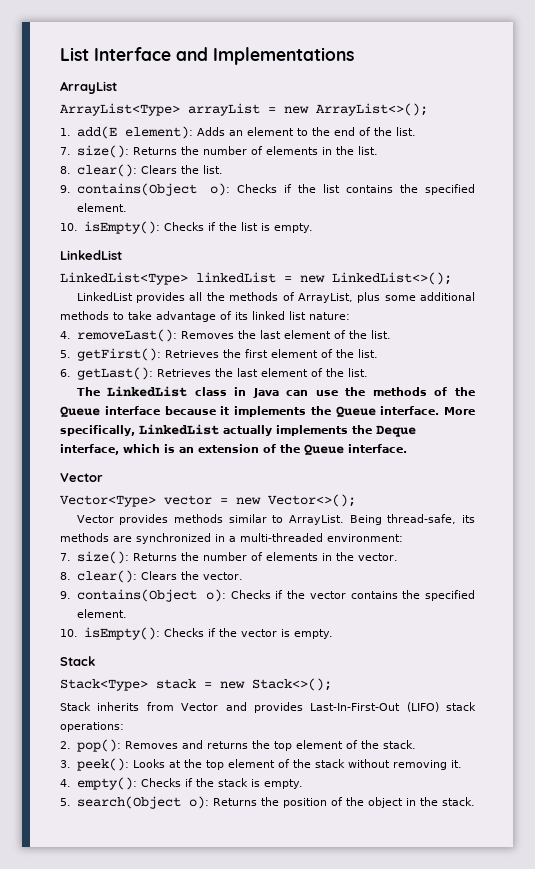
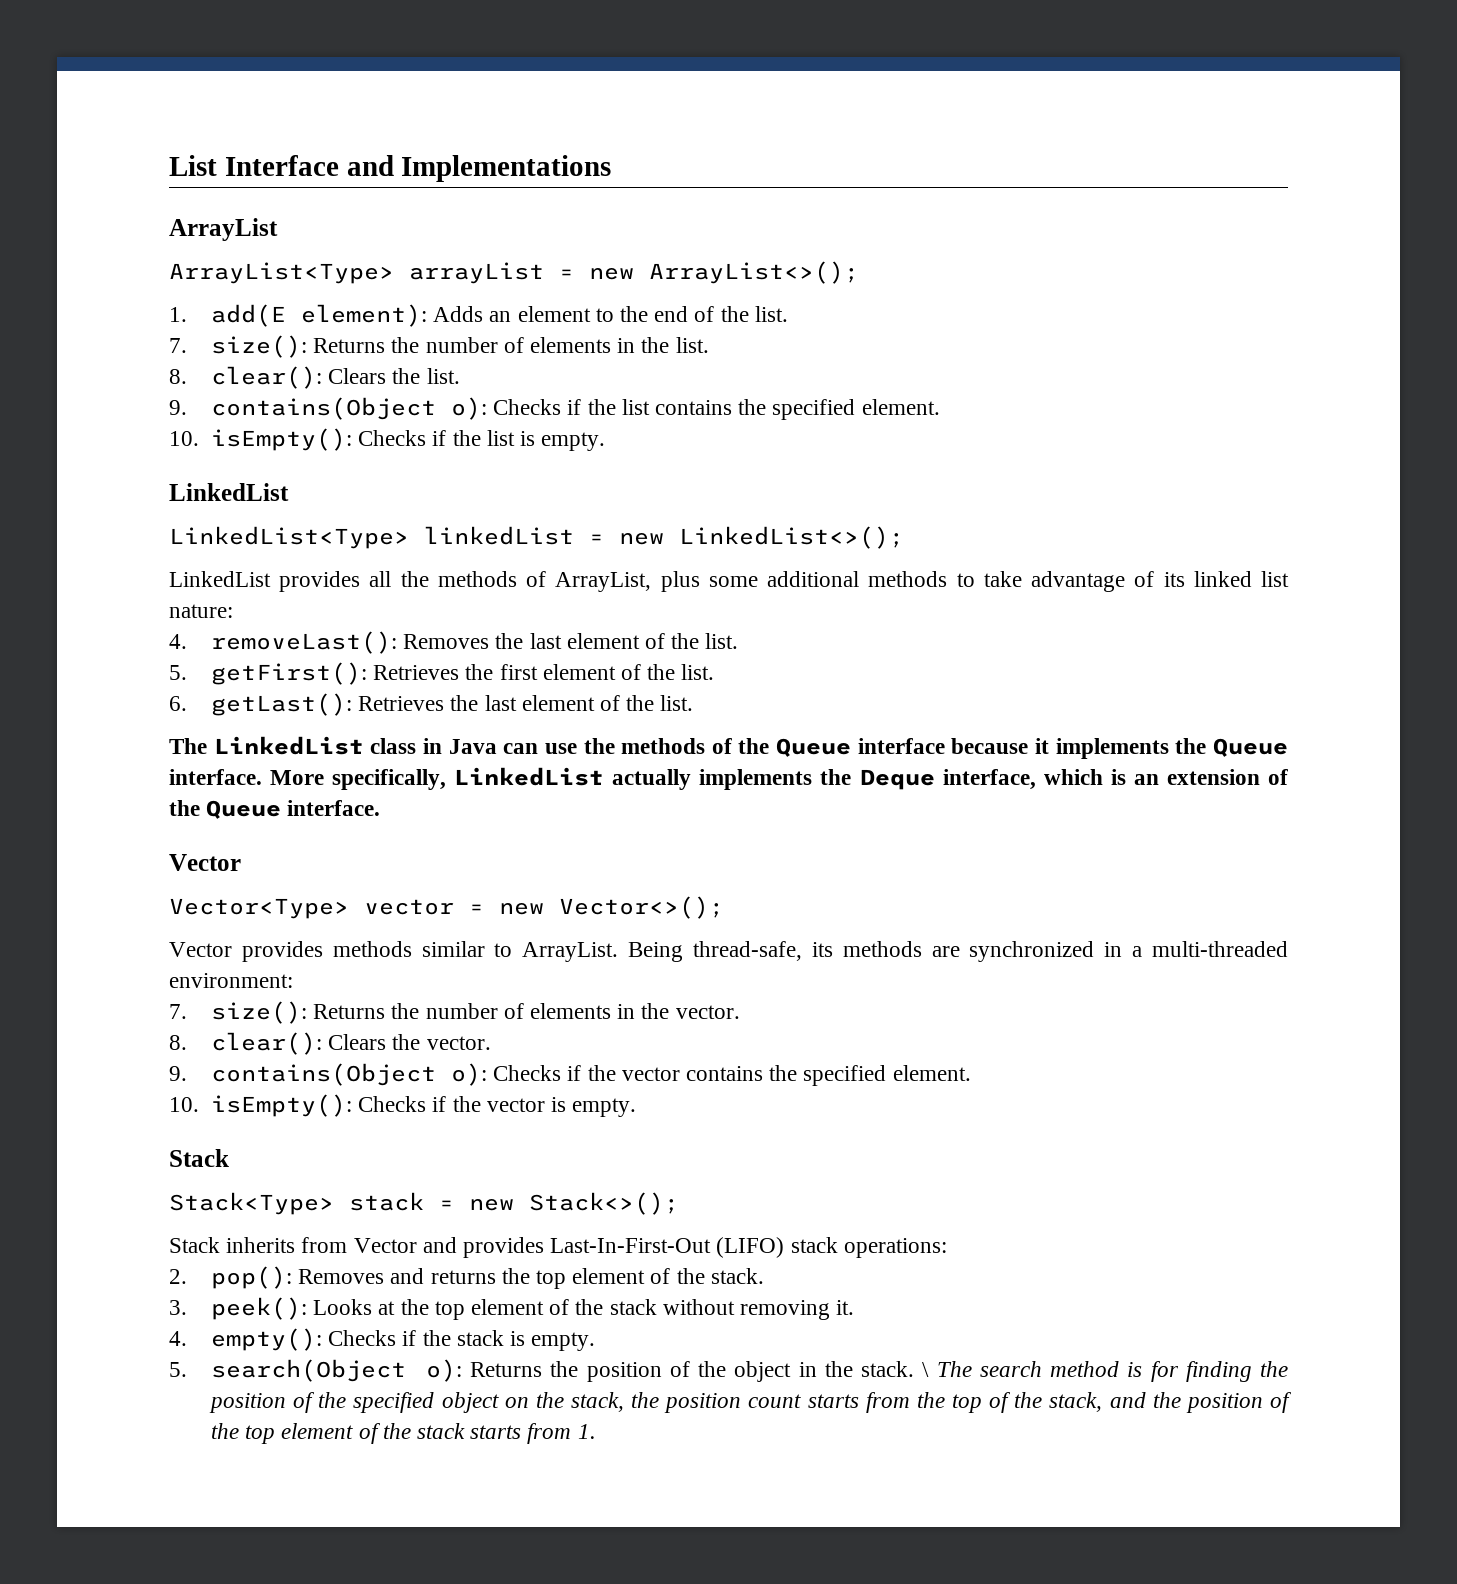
+ \ The search method is for finding the position of the specified object on the stack, the position count starts from the top of the stack, and the position of the top element of the stack starts from 1.

